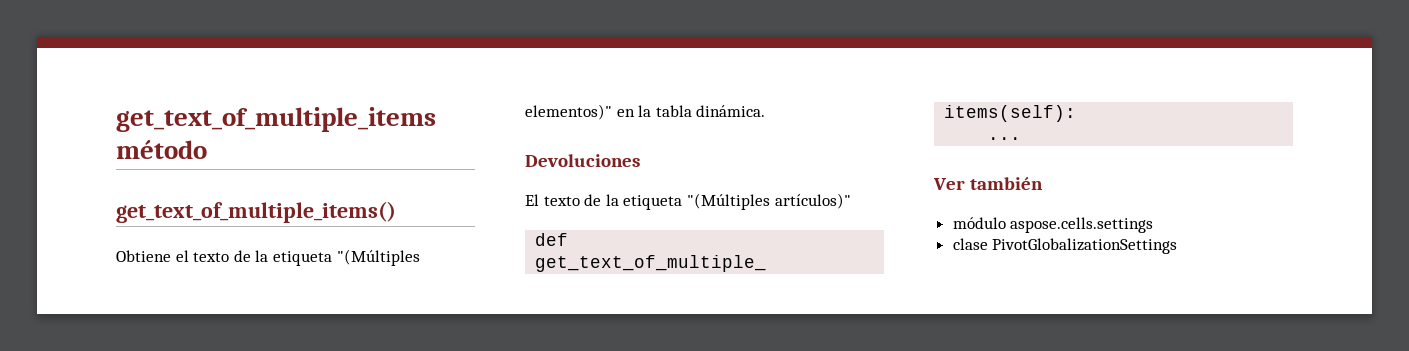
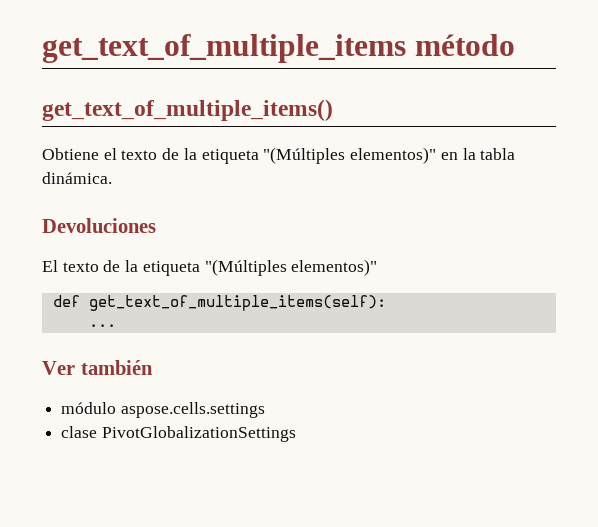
- El texto de la etiqueta "(Múltiples artículos)"
+ El texto de la etiqueta "(Múltiples elementos)"

